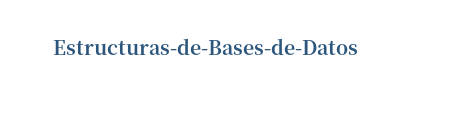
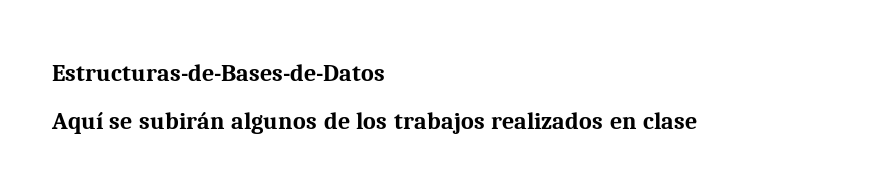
+ Aquí se subirán algunos de los trabajos realizados en clase

